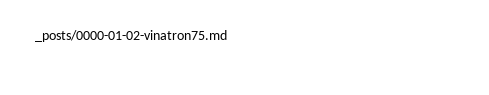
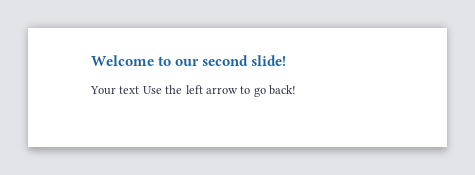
- _posts/0000-01-02-vinatron75.md
+ Welcome to our second slide!
+ Your text Use the left arrow to go back!

